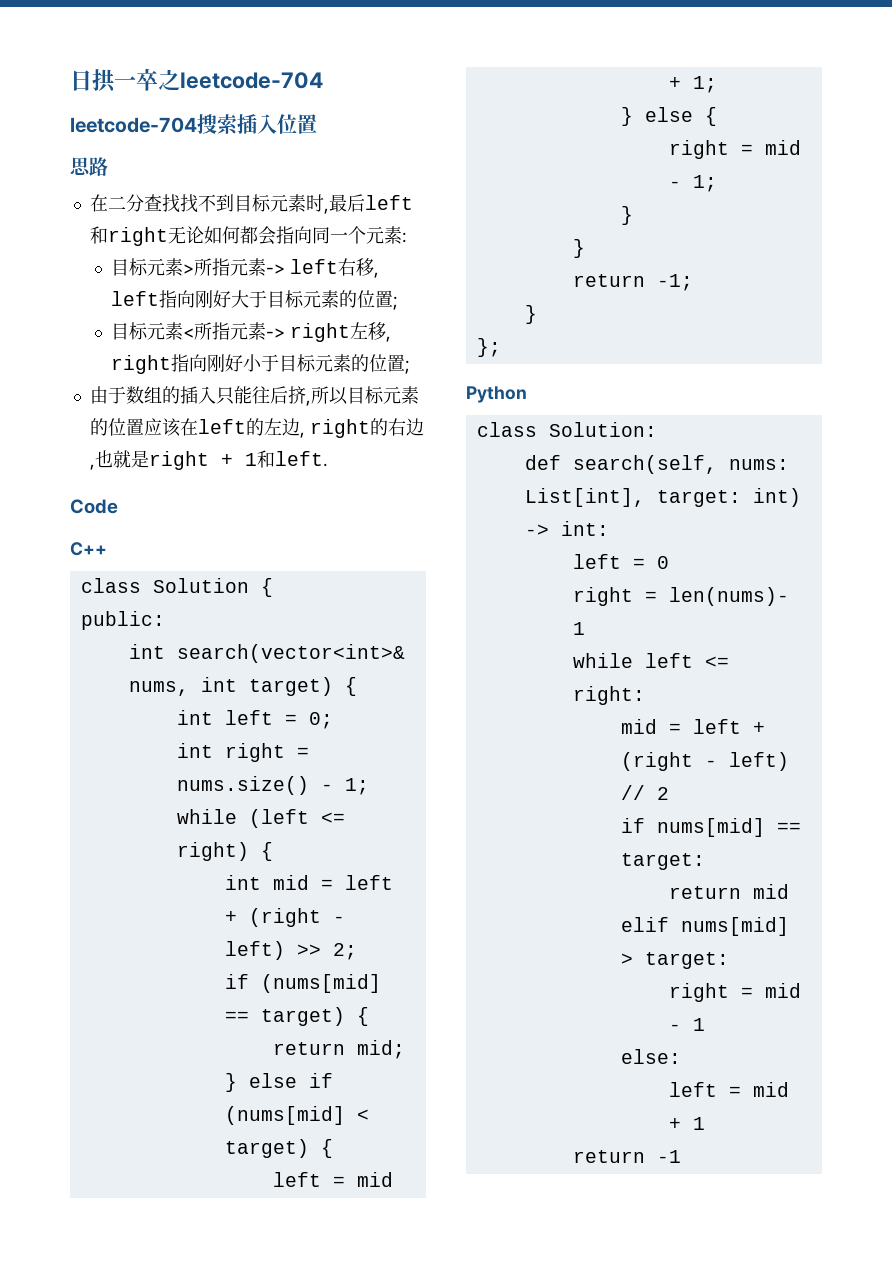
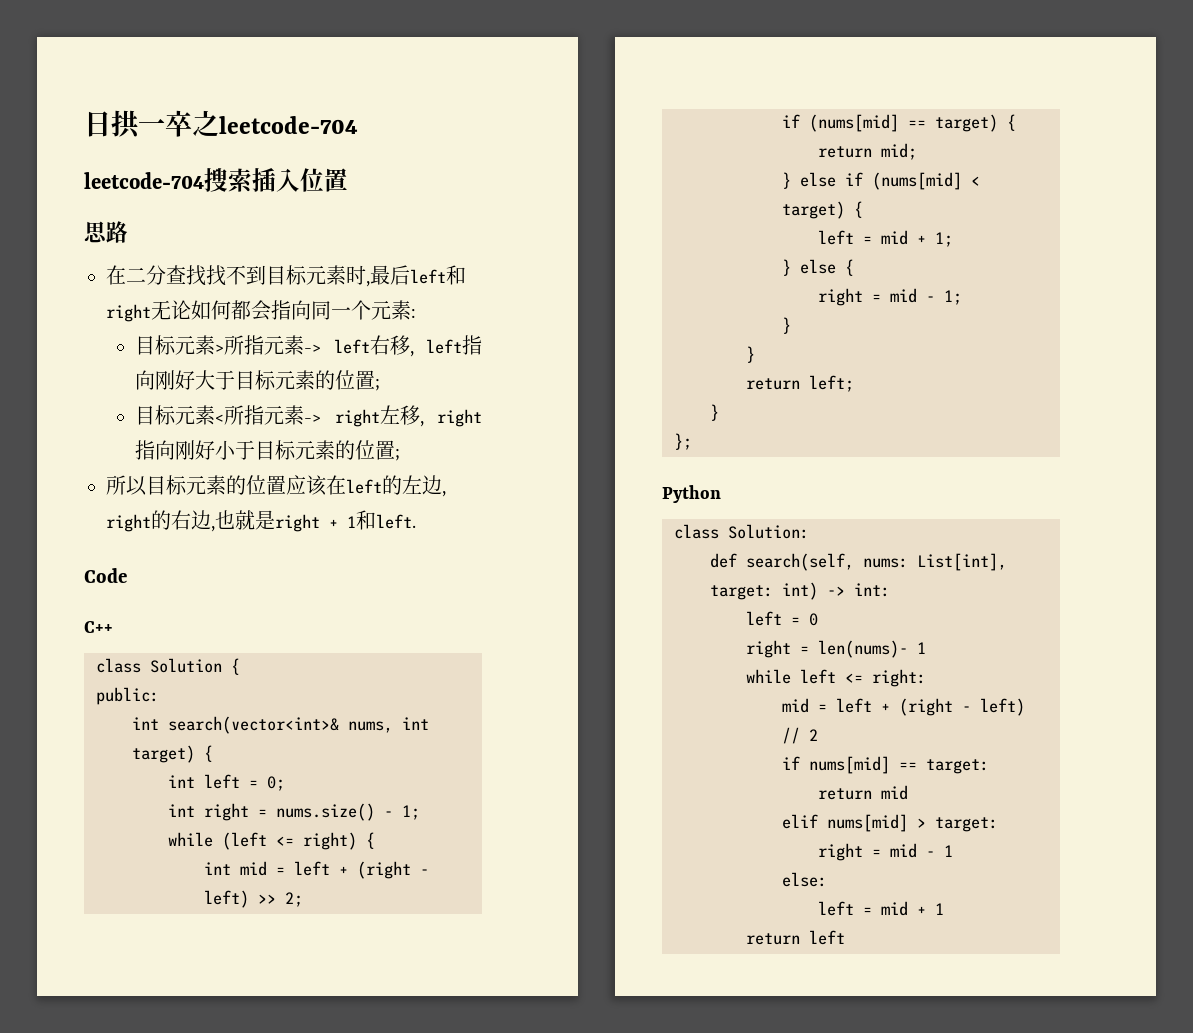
- 由于数组的插入只能往后挤,所以目标元素的位置应该在left的左边, right的右边,也就是right + 1和left.
+ 所以目标元素的位置应该在left的左边, right的右边,也就是right + 1和left.
- return -1;
+ return left;
- return -1
+ return left

